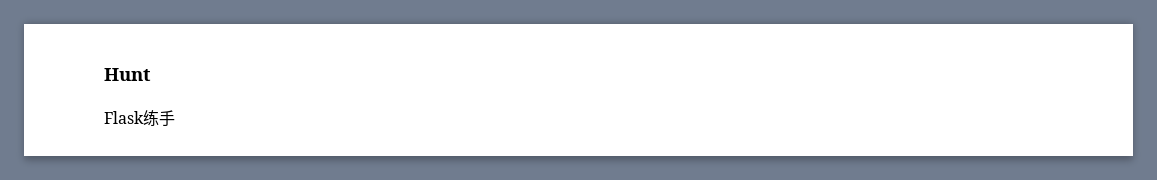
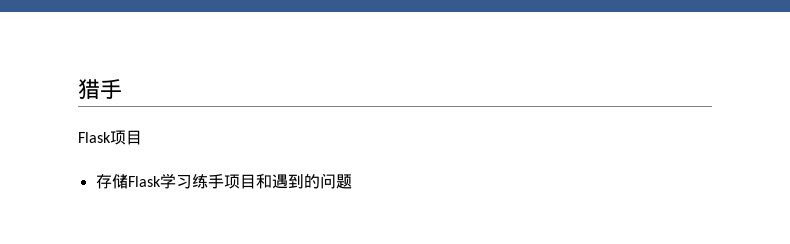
- Hunt
- Flask练手
+ 猎手
+ Flask项目
+ 存储Flask学习练手项目和遇到的问题

